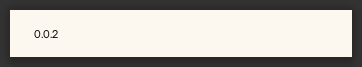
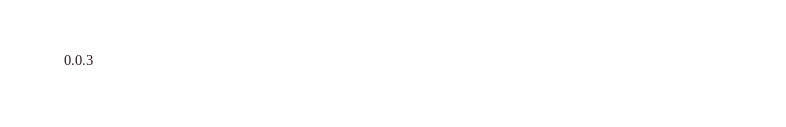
- 0.0.2
+ 0.0.3

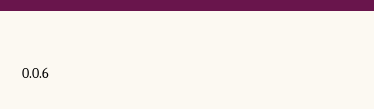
- 0.0.3
+ 0.0.6

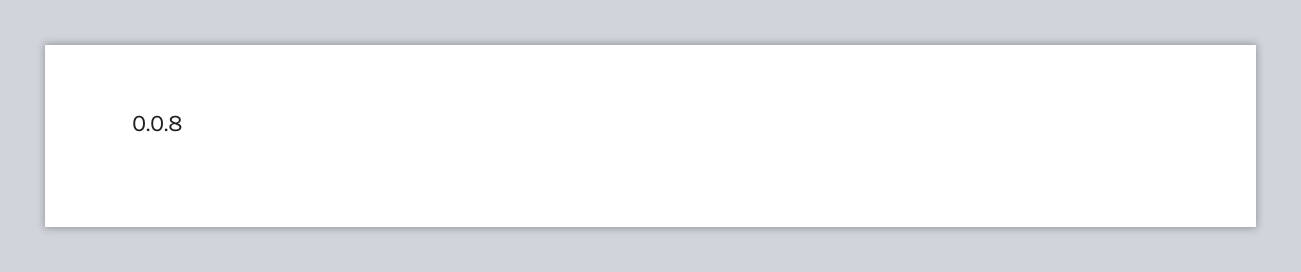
- 0.0.6
+ 0.0.8

